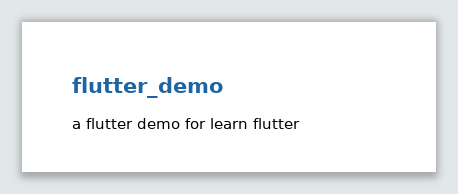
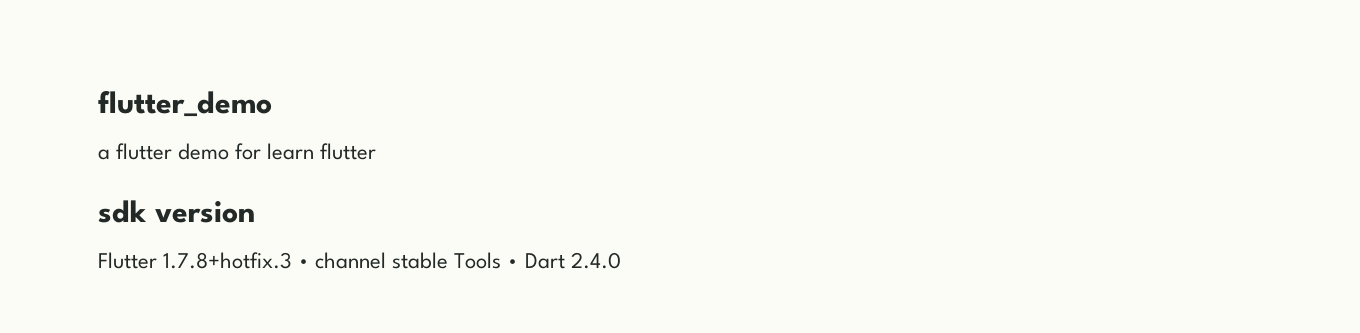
+ sdk version
+ Flutter 1.7.8+hotfix.3 • channel stable Tools • Dart 2.4.0

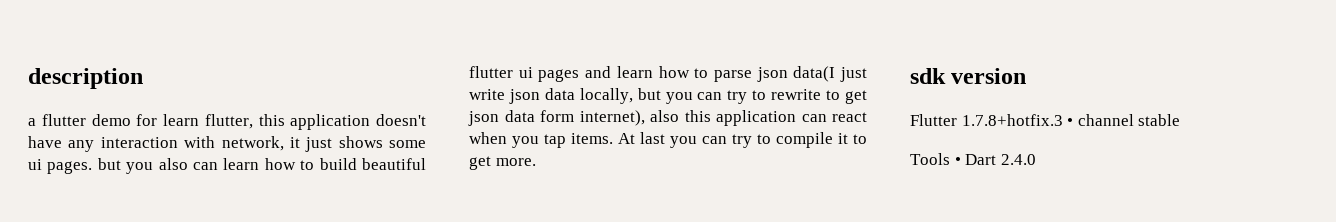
- flutter_demo
+ description
- a flutter demo for learn flutter
+ a flutter demo for learn flutter, this application doesn't have any interaction with network, it just shows some ui pages. but you also can learn how to build beautiful flutter ui pages and learn how to parse json data(I just write json data locally, but you can try to rewrite to get json data form internet), also this application can react when you tap items. At last you can try to compile it to get more.
- Flutter 1.7.8+hotfix.3 • channel stable Tools • Dart 2.4.0
+ Flutter 1.7.8+hotfix.3 • channel stable
+ Tools • Dart 2.4.0

